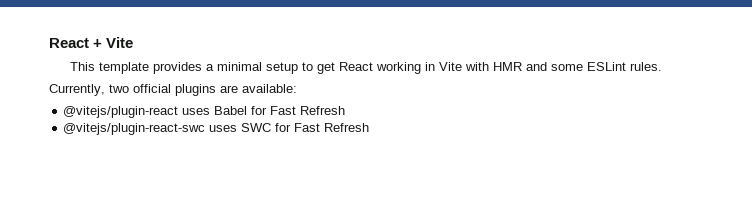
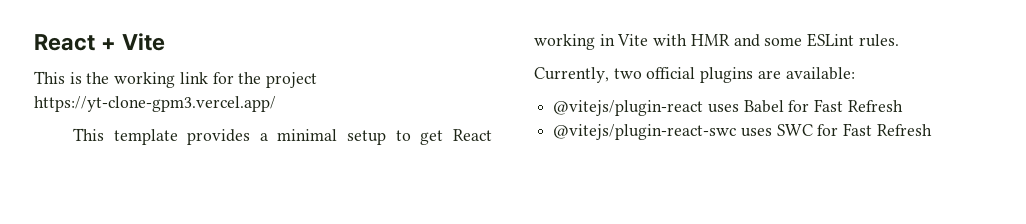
+ This is the working link for the project https://yt-clone-gpm3.vercel.app/

